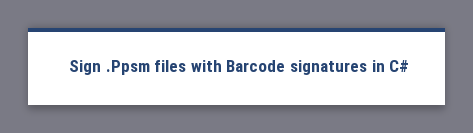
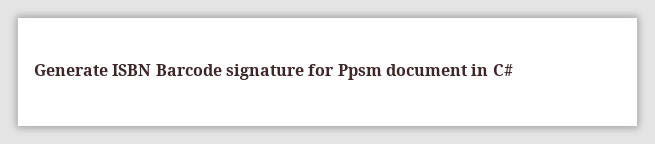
- Sign .Ppsm files with Barcode signatures in C#
+ Generate ISBN Barcode signature for Ppsm document in C#

